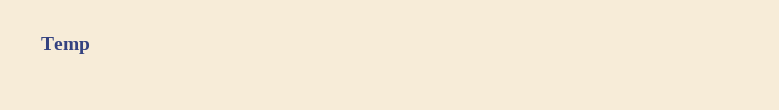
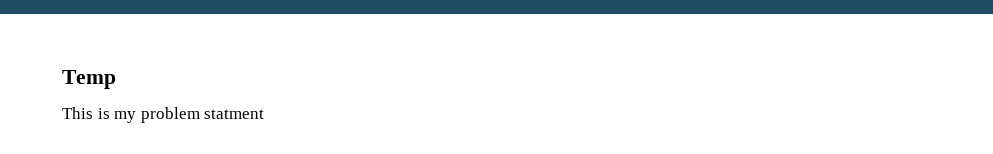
+ This is my problem statment

